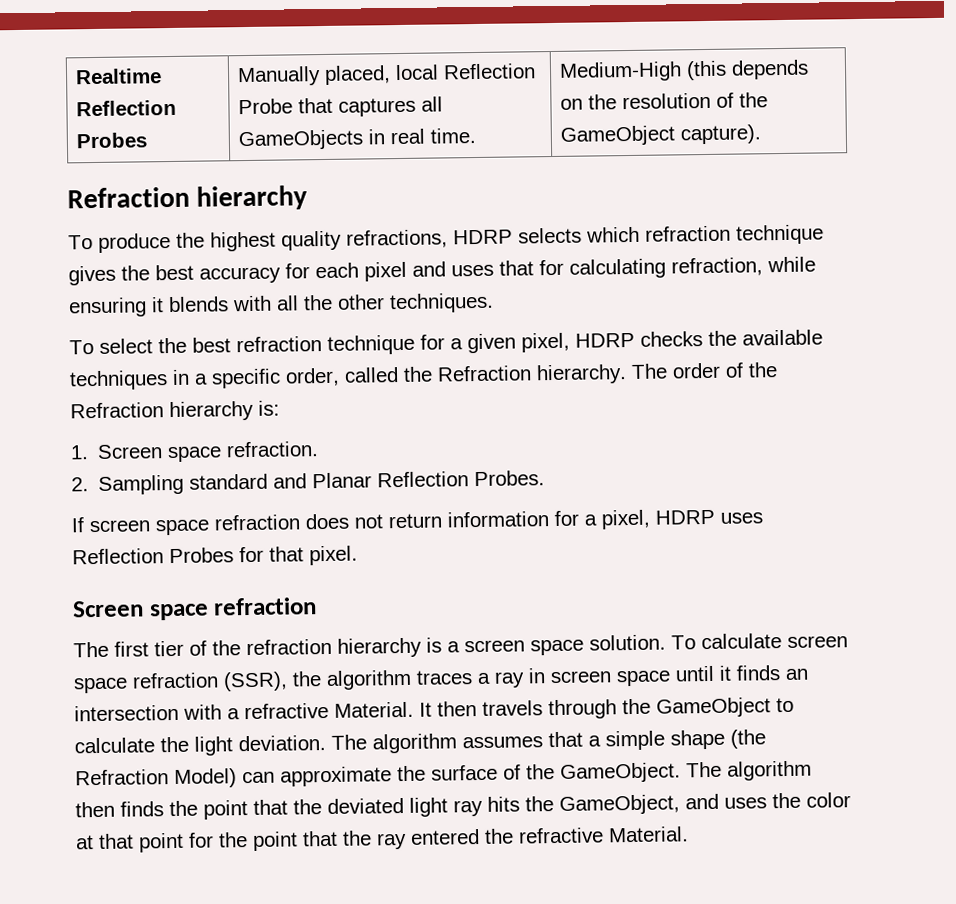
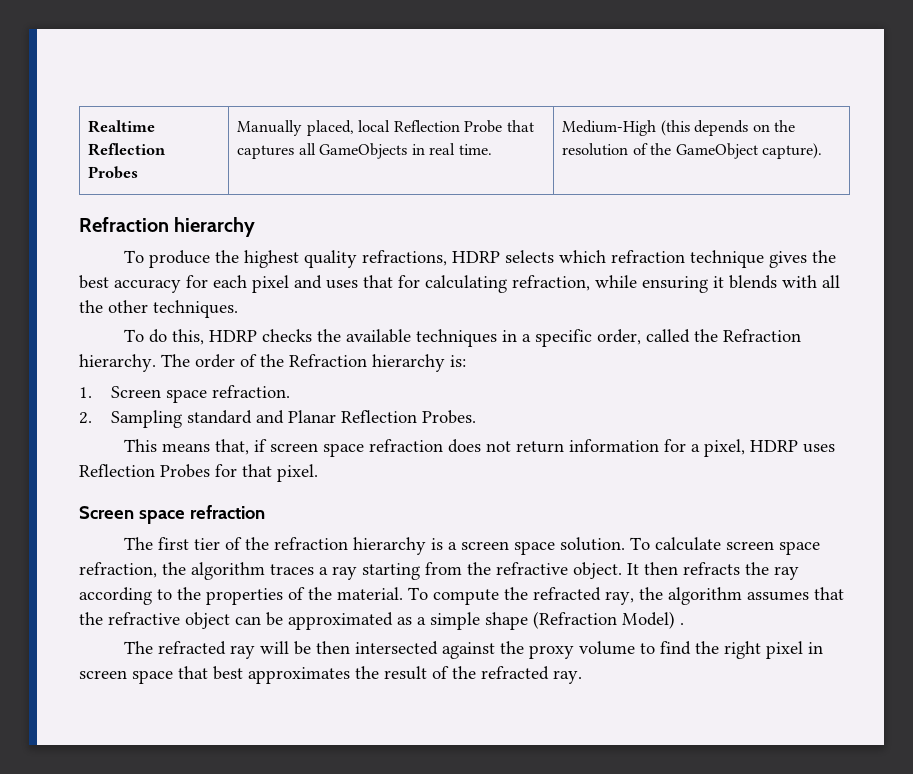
- To select the best refraction technique for a given pixel, HDRP checks the available techniques in a specific order, called the Refraction hierarchy.
+ To do this, HDRP checks the available techniques in a specific order, called the Refraction hierarchy.
- If screen space refraction does not return information for a pixel, HDRP uses Reflection Probes for that pixel.
+ This means that, if screen space refraction does not return information for a pixel, HDRP uses Reflection Probes for that pixel.
- To calculate screen space refraction (SSR), the algorithm traces a ray in screen space until it finds an intersection with a refractive Material. It then travels through the GameObject to calculate the light deviation. The algorithm assumes that a simple shape (the Refraction Model) can approximate the surface of the GameObject. The algorithm then finds the point that the deviated light ray hits the GameObject, and uses the color at that point for the point that the ray entered the refractive Material.
+ To calculate screen space refraction, the algorithm traces a ray starting from the refractive object. It then refracts the ray according to the properties of the material. To compute the refracted ray, the algorithm assumes that the refractive object can be approximated as a simple shape (Refraction Model) .
+ The refracted ray will be then intersected against the proxy volume to find the right pixel in screen space that best approximates the result of the refracted ray.

